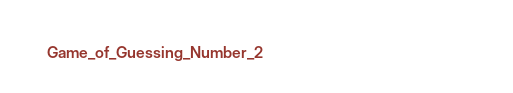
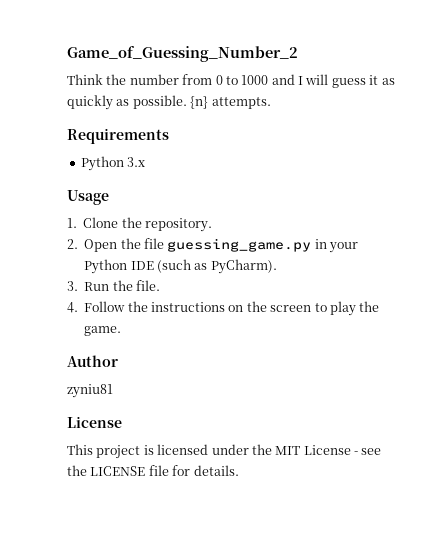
+ Think the number from 0 to 1000 and I will guess it as quickly as possible. {n} attempts.
+ Requirements
+ Python 3.x
+ Usage
+ 1. Clone the repository.
+ 2. Open the file guessing_game.py in your Python IDE (such as PyCharm).
+ 3. Run the file.
+ 4. Follow the instructions on the screen to play the game.
+ Author
+ zyniu81
+ License
+ This project is licensed under the MIT License - see the LICENSE file for details.

